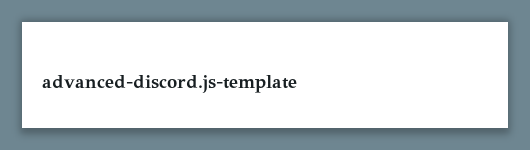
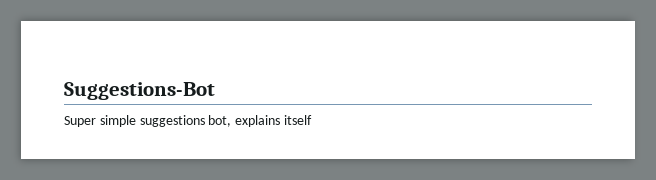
- advanced-discord.js-template
+ Suggestions-Bot
+ Super simple suggestions bot, explains itself

